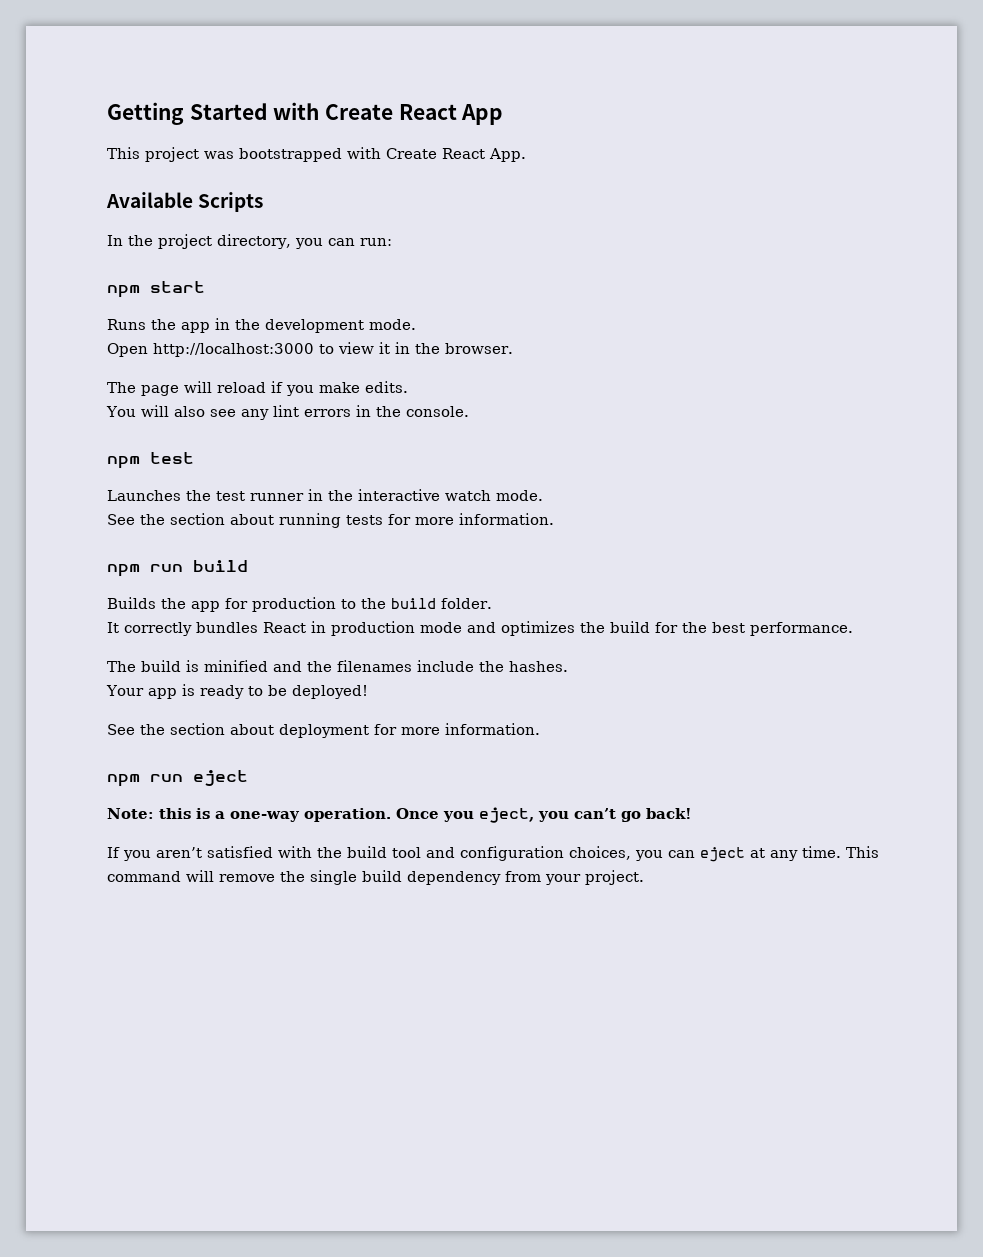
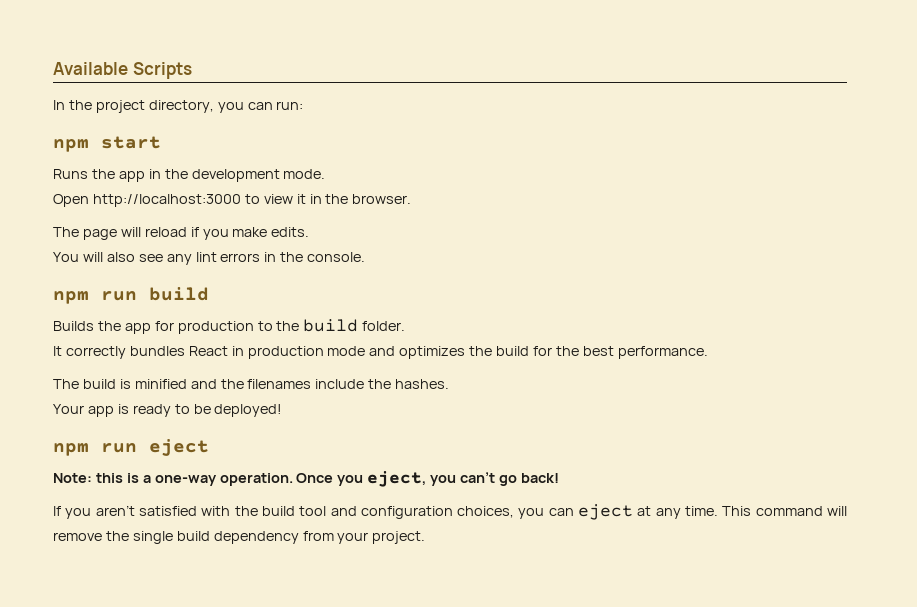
- Getting Started with Create React App
- This project was bootstrapped with Create React App.
- npm test
- Launches the test runner in the interactive watch mode.
- See the section about running tests for more information.
- See the section about deployment for more information.

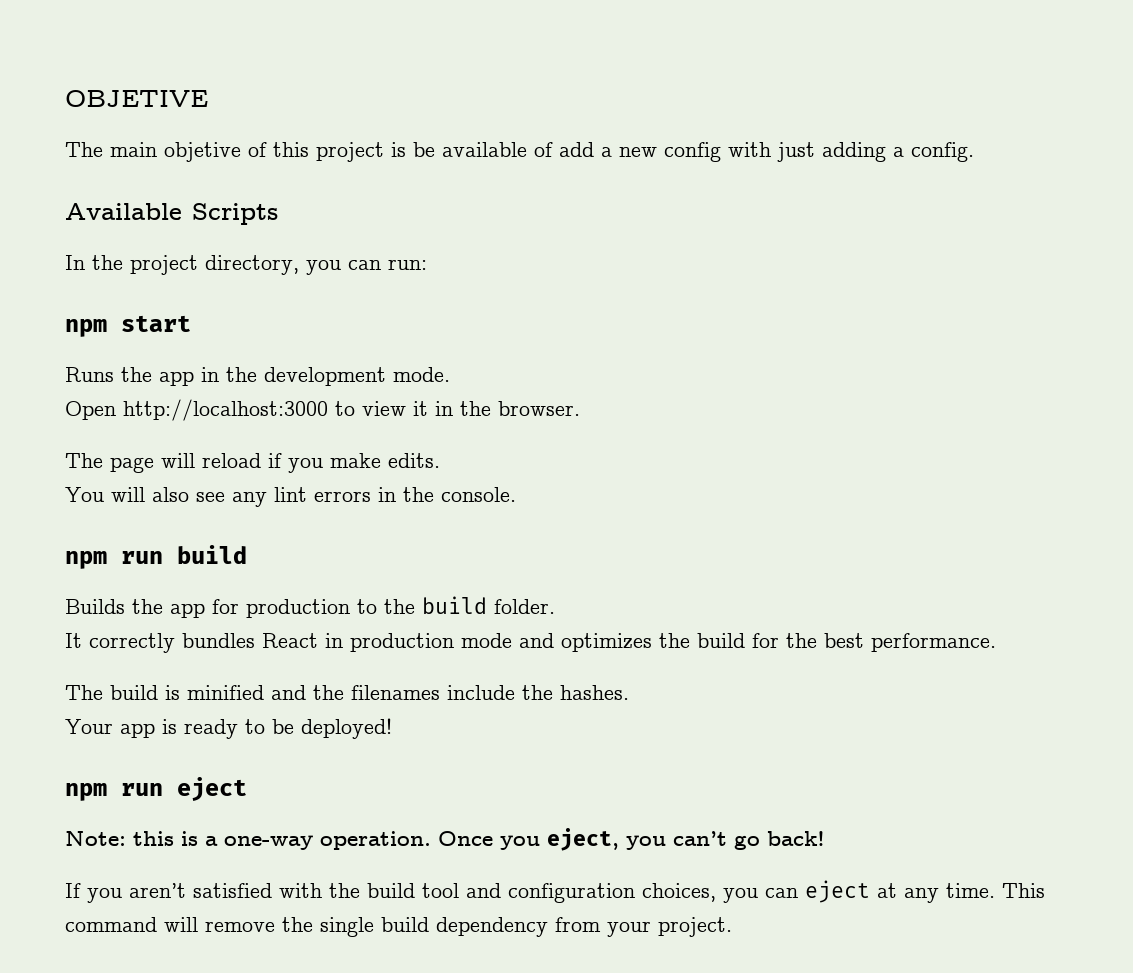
+ OBJETIVE
+ The main objetive of this project is be available of add a new config with just adding a config.

